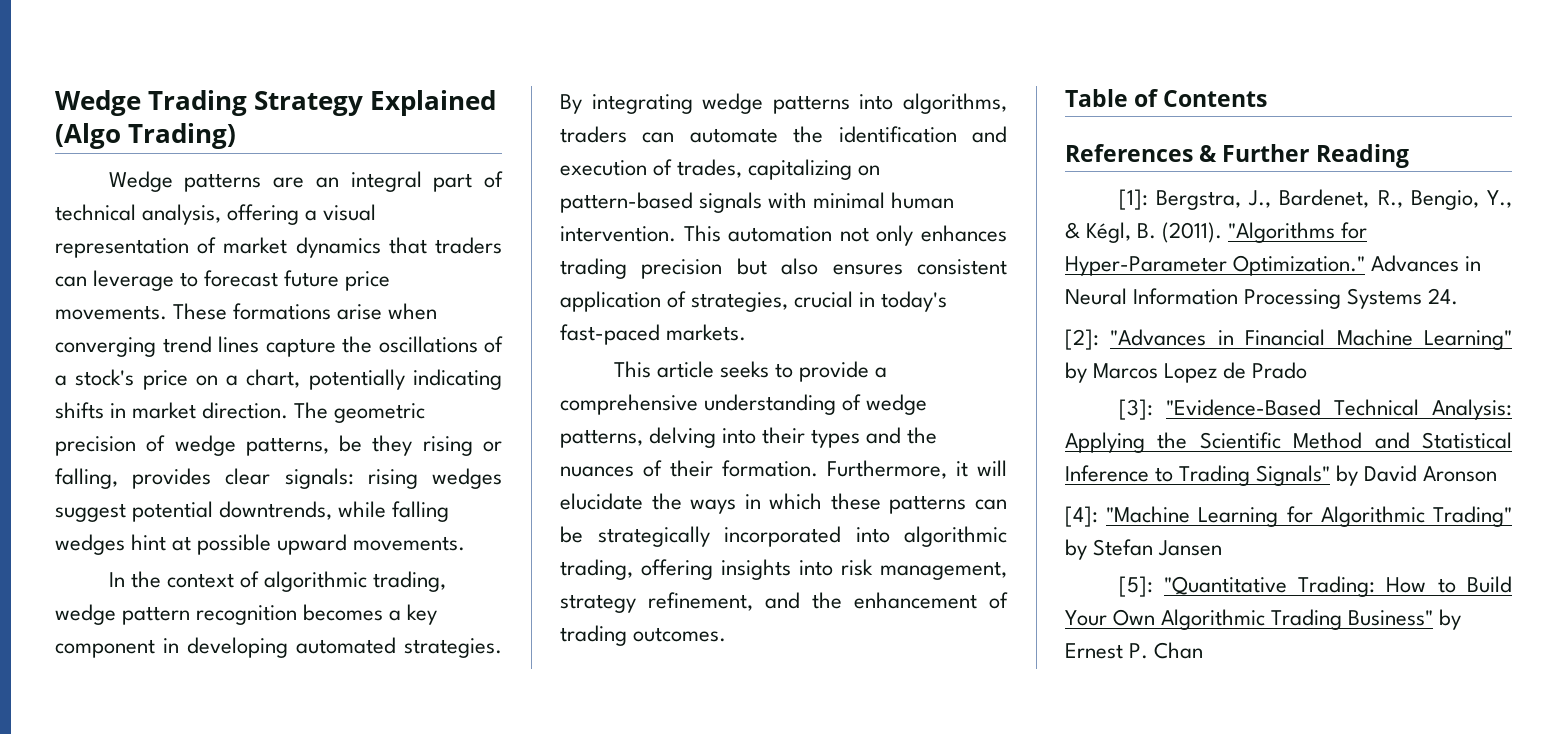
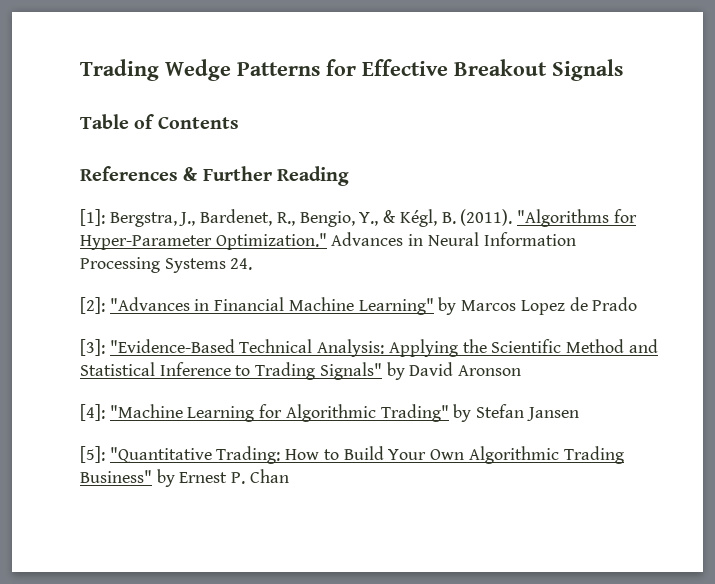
- Wedge Trading Strategy Explained (Algo Trading)
- Wedge patterns are an integral part of technical analysis, offering a visual representation of market dynamics that traders can leverage to forecast future price movements. These formations arise when converging trend lines capture the oscillations of a stock's price on a chart, potentially indicating shifts in market direction. The geometric precision of wedge patterns, be they rising or falling, provides clear signals: rising wedges suggest potential downtrends, while falling wedges hint at possible upward movements.
- In the context of algorithmic trading, wedge pattern recognition becomes a key component in developing automated strategies. By integrating wedge patterns into algorithms, traders can automate the identification and execution of trades, capitalizing on pattern-based signals with minimal human intervention. This automation not only enhances trading precision but also ensures consistent application of strategies, crucial in today's fast-paced markets.
- This article seeks to provide a comprehensive understanding of wedge patterns, delving into their types and the nuances of their formation. Furthermore, it will elucidate the ways in which these patterns can be strategically incorporated into algorithmic trading, offering insights into risk management, strategy refinement, and the enhancement of trading outcomes.
+ Trading Wedge Patterns for Effective Breakout Signals

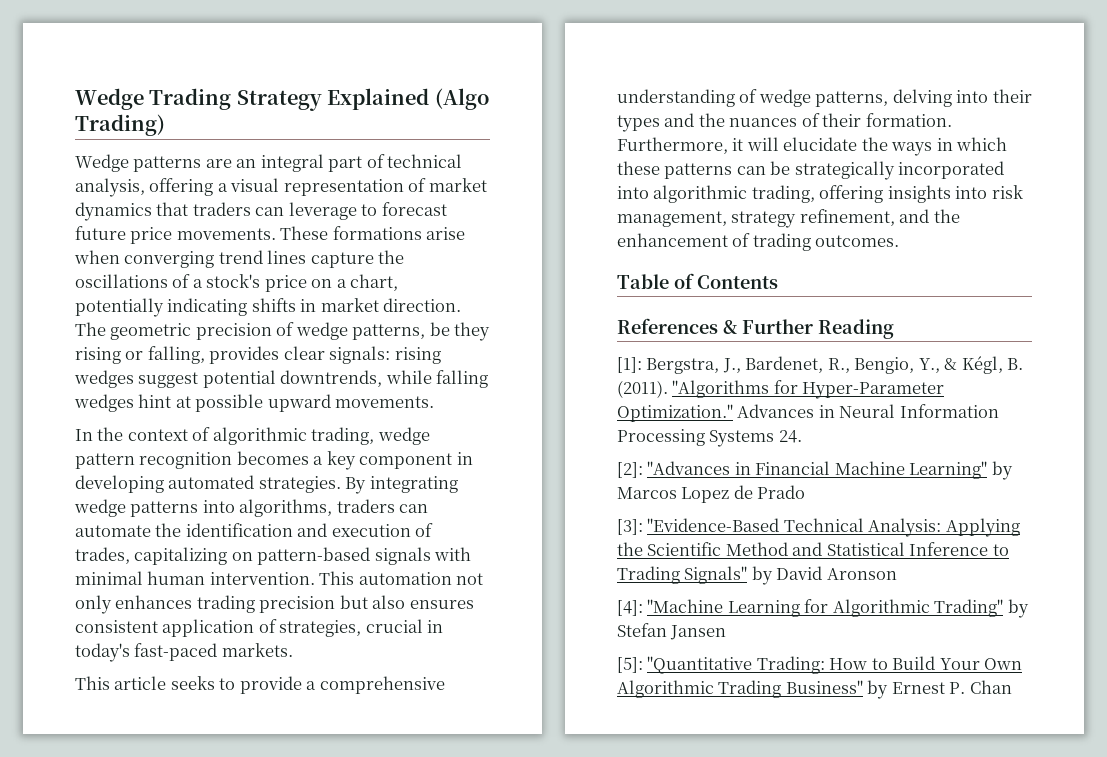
- Trading Wedge Patterns for Effective Breakout Signals
+ Wedge Trading Strategy Explained (Algo Trading)
+ Wedge patterns are an integral part of technical analysis, offering a visual representation of market dynamics that traders can leverage to forecast future price movements. These formations arise when converging trend lines capture the oscillations of a stock's price on a chart, potentially indicating shifts in market direction. The geometric precision of wedge patterns, be they rising or falling, provides clear signals: rising wedges suggest potential downtrends, while falling wedges hint at possible upward movements.
+ In the context of algorithmic trading, wedge pattern recognition becomes a key component in developing automated strategies. By integrating wedge patterns into algorithms, traders can automate the identification and execution of trades, capitalizing on pattern-based signals with minimal human intervention. This automation not only enhances trading precision but also ensures consistent application of strategies, crucial in today's fast-paced markets.
+ This article seeks to provide a comprehensive understanding of wedge patterns, delving into their types and the nuances of their formation. Furthermore, it will elucidate the ways in which these patterns can be strategically incorporated into algorithmic trading, offering insights into risk management, strategy refinement, and the enhancement of trading outcomes.

